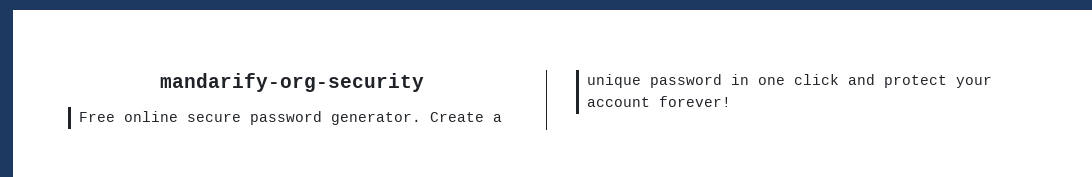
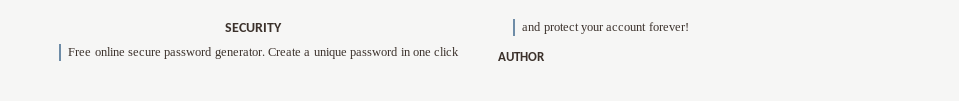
- mandarify-org-security
+ SECURITY
+ AUTHOR

